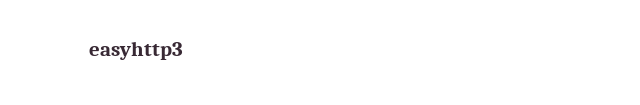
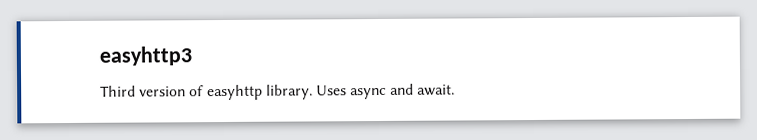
+ Third version of easyhttp library. Uses async and await.

